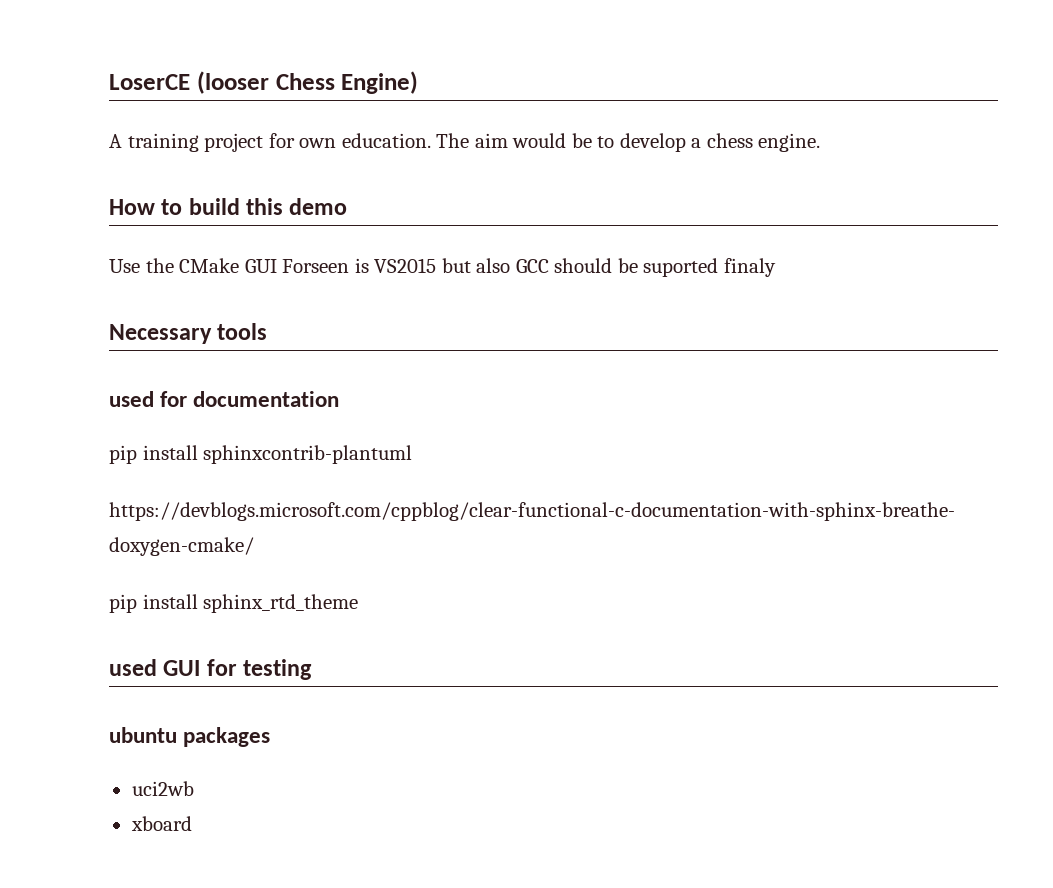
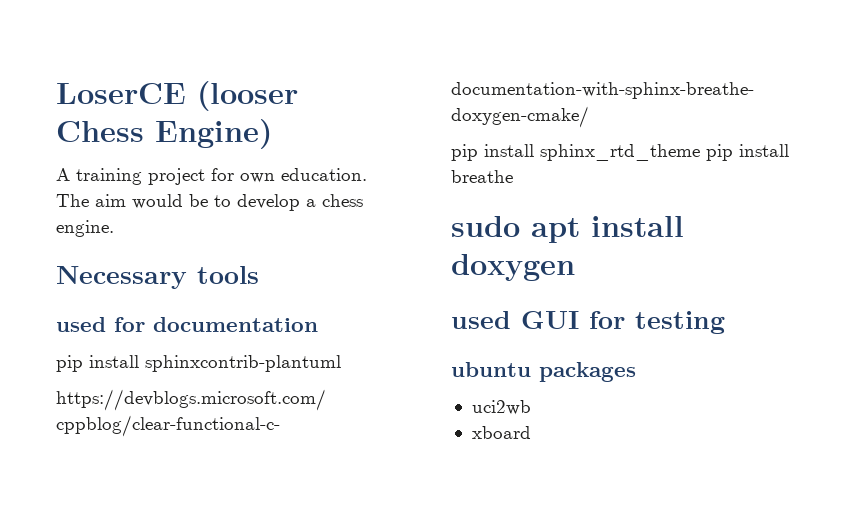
- How to build this demo
- Use the CMake GUI Forseen is VS2015 but also GCC should be suported finaly
- pip install sphinx_rtd_theme
+ pip install sphinx_rtd_theme pip install breathe
+ sudo apt install doxygen

